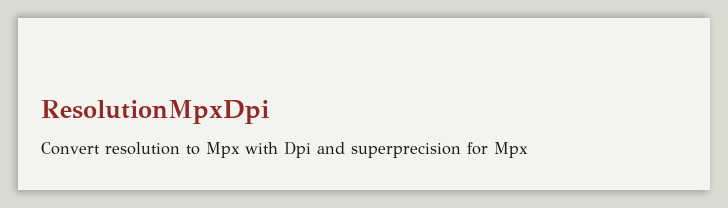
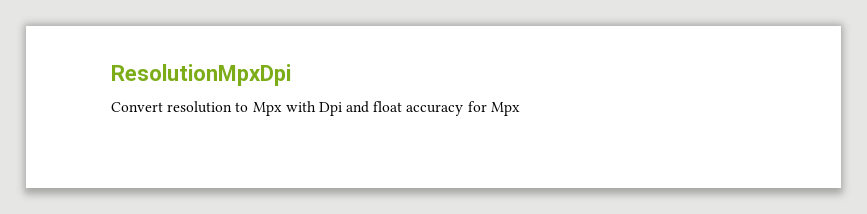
- Convert resolution to Mpx with Dpi and superprecision for Mpx
+ Convert resolution to Mpx with Dpi and float accuracy for Mpx

